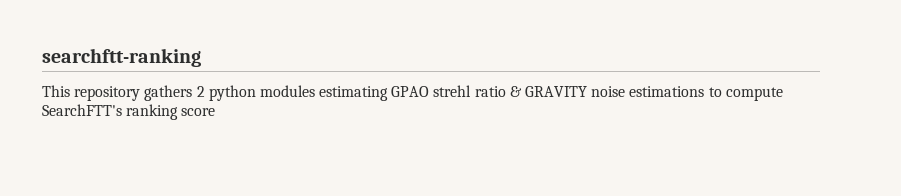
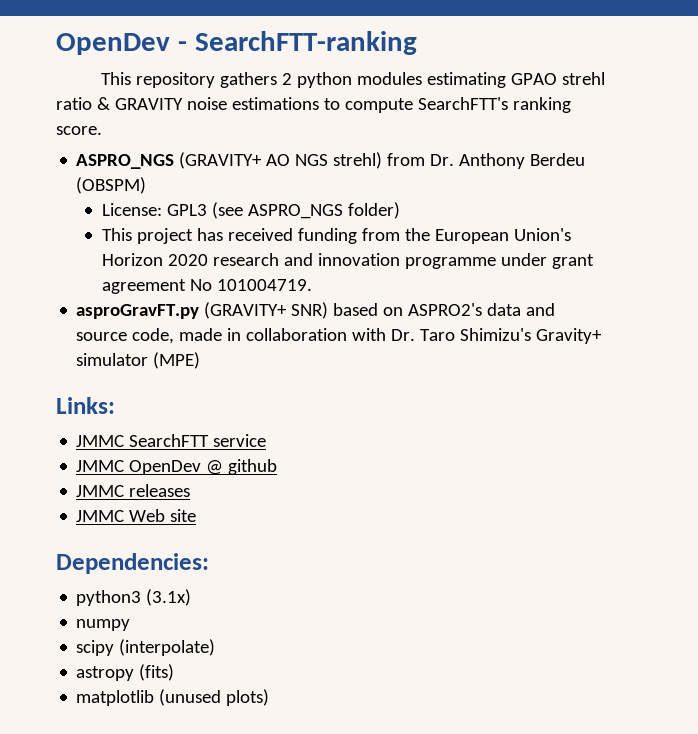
- searchftt-ranking
+ OpenDev - SearchFTT-ranking
- This repository gathers 2 python modules estimating GPAO strehl ratio & GRAVITY noise estimations to compute SearchFTT's ranking score
+ This repository gathers 2 python modules estimating GPAO strehl ratio & GRAVITY noise estimations to compute SearchFTT's ranking score.
+ ASPRO_NGS (GRAVITY+ AO NGS strehl) from Dr. Anthony Berdeu (OBSPM)
+ License: GPL3 (see ASPRO_NGS folder)
+ This project has received funding from the European Union's Horizon 2020 research and innovation programme under grant agreement No 101004719.
+ asproGravFT.py (GRAVITY+ SNR) based on ASPRO2's data and source code, made in collaboration with Dr. Taro Shimizu's Gravity+ simulator (MPE)
+ Links:
+ JMMC SearchFTT service
+ JMMC OpenDev @ github
+ JMMC releases
+ JMMC Web site
+ Dependencies:
+ python3 (3.1x)
+ numpy
+ scipy (interpolate)
+ astropy (fits)
+ matplotlib (unused plots)

